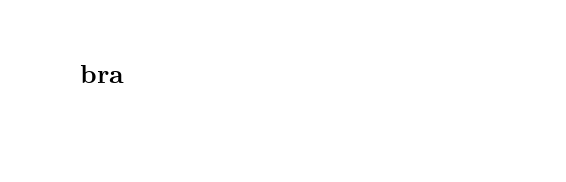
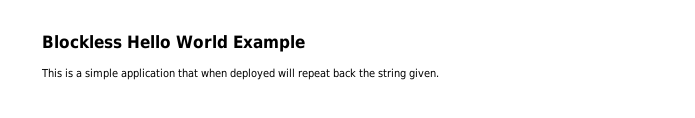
- bra
+ Blockless Hello World Example
+ This is a simple application that when deployed will repeat back the string given.

